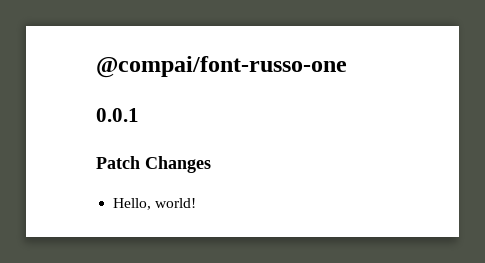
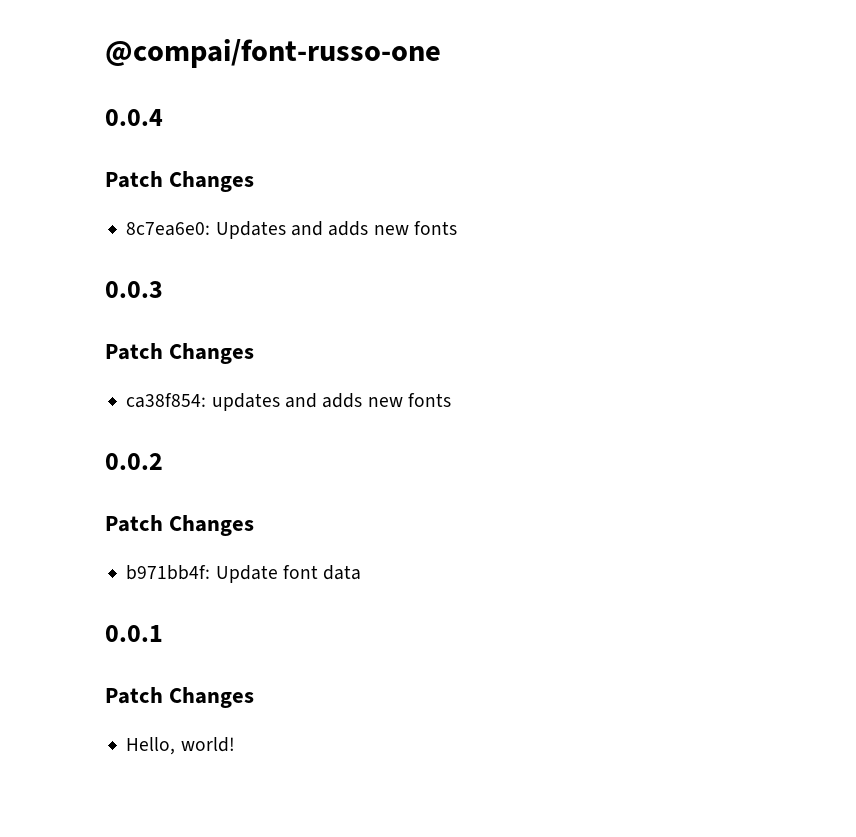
+ 0.0.4
+ Patch Changes
+ 8c7ea6e0: Updates and adds new fonts
+ 0.0.3
+ Patch Changes
+ ca38f854: updates and adds new fonts
+ 0.0.2
+ Patch Changes
+ b971bb4f: Update font data

